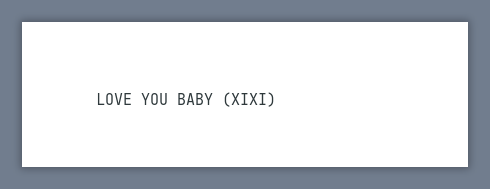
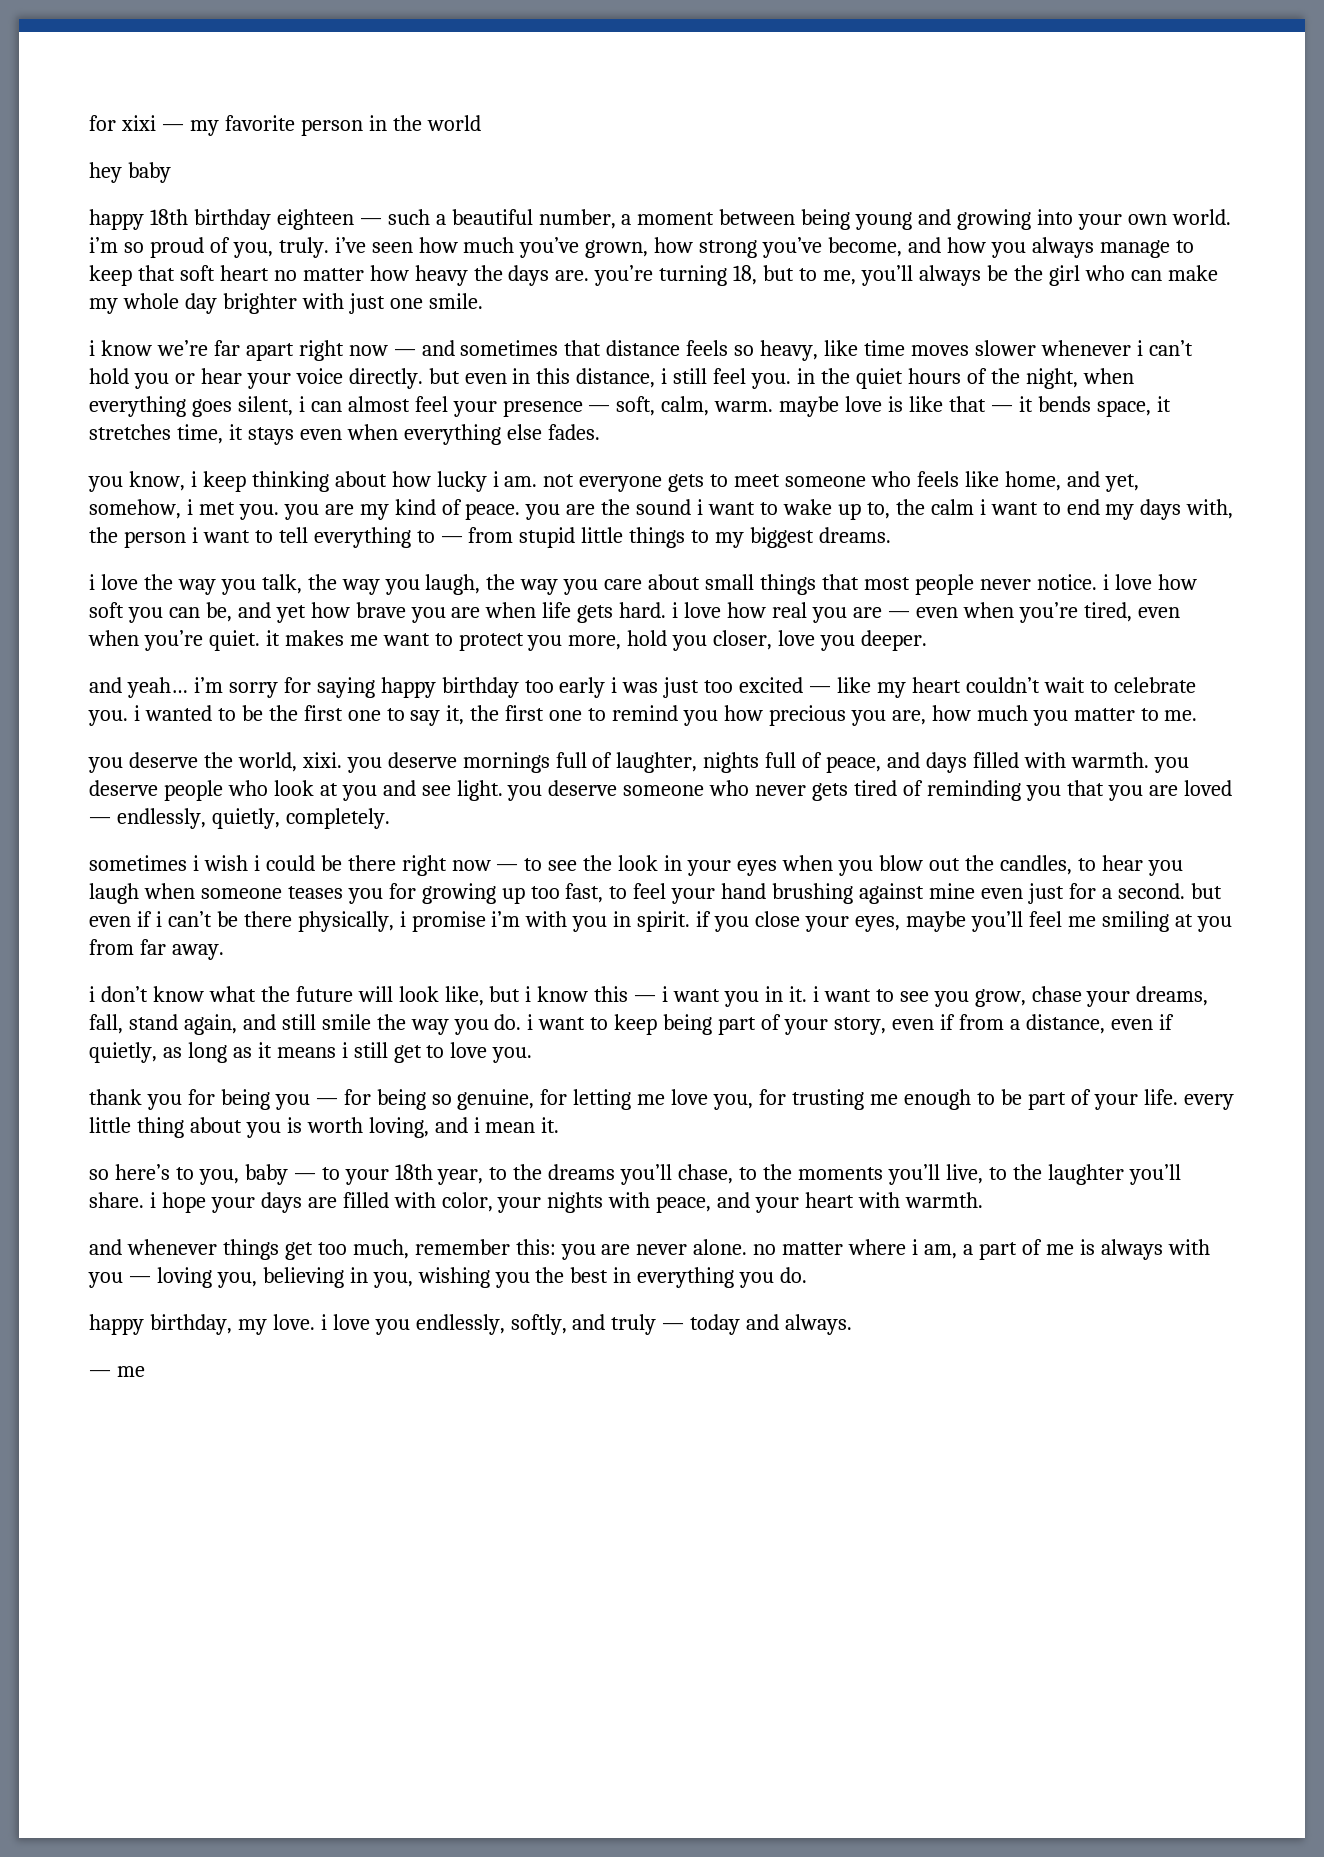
- LOVE YOU BABY (XIXI)
+ for xixi — my favorite person in the world
+ hey baby
+ happy 18th birthday eighteen — such a beautiful number, a moment between being young and growing into your own world. i’m so proud of you, truly. i’ve seen how much you’ve grown, how strong you’ve become, and how you always manage to keep that soft heart no matter how heavy the days are. you’re turning 18, but to me, you’ll always be the girl who can make my whole day brighter with just one smile.
+ i know we’re far apart right now — and sometimes that distance feels so heavy, like time moves slower whenever i can’t hold you or hear your voice directly. but even in this distance, i still feel you. in the quiet hours of the night, when everything goes silent, i can almost feel your presence — soft, calm, warm. maybe love is like that — it bends space, it stretches time, it stays even when everything else fades.
+ you know, i keep thinking about how lucky i am. not everyone gets to meet someone who feels like home, and yet, somehow, i met you. you are my kind of peace. you are the sound i want to wake up to, the calm i want to end my days with, the person i want to tell everything to — from stupid little things to my biggest dreams.
+ i love the way you talk, the way you laugh, the way you care about small things that most people never notice. i love how soft you can be, and yet how brave you are when life gets hard. i love how real you are — even when you’re tired, even when you’re quiet. it makes me want to protect you more, hold you closer, love you deeper.
+ and yeah… i’m sorry for saying happy birthday too early i was just too excited — like my heart couldn’t wait to celebrate you. i wanted to be the first one to say it, the first one to remind you how precious you are, how much you matter to me.
+ you deserve the world, xixi. you deserve mornings full of laughter, nights full of peace, and days filled with warmth. you deserve people who look at you and see light. you deserve someone who never gets tired of reminding you that you are loved — endlessly, quietly, completely.
+ sometimes i wish i could be there right now — to see the look in your eyes when you blow out the candles, to hear you laugh when someone teases you for growing up too fast, to feel your hand brushing against mine even just for a second. but even if i can’t be there physically, i promise i’m with you in spirit. if you close your eyes, maybe you’ll feel me smiling at you from far away.
+ i don’t know what the future will look like, but i know this — i want you in it. i want to see you grow, chase your dreams, fall, stand again, and still smile the way you do. i want to keep being part of your story, even if from a distance, even if quietly, as long as it means i still get to love you.
+ thank you for being you — for being so genuine, for letting me love you, for trusting me enough to be part of your life. every little thing about you is worth loving, and i mean it.
+ so here’s to you, baby — to your 18th year, to the dreams you’ll chase, to the moments you’ll live, to the laughter you’ll share. i hope your days are filled with color, your nights with peace, and your heart with warmth.
+ and whenever things get too much, remember this: you are never alone. no matter where i am, a part of me is always with you — loving you, believing in you, wishing you the best in everything you do.
+ happy birthday, my love. i love you endlessly, softly, and truly — today and always.
+ — me

